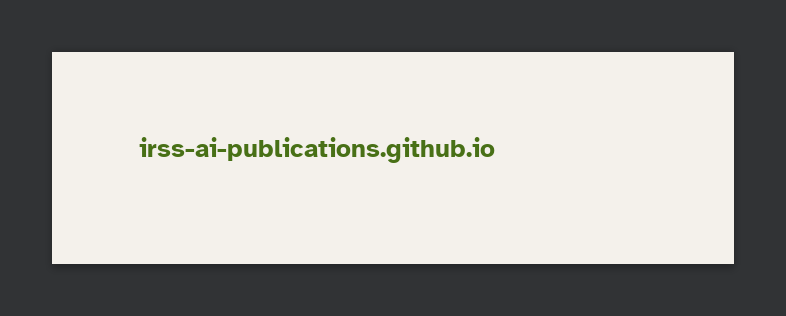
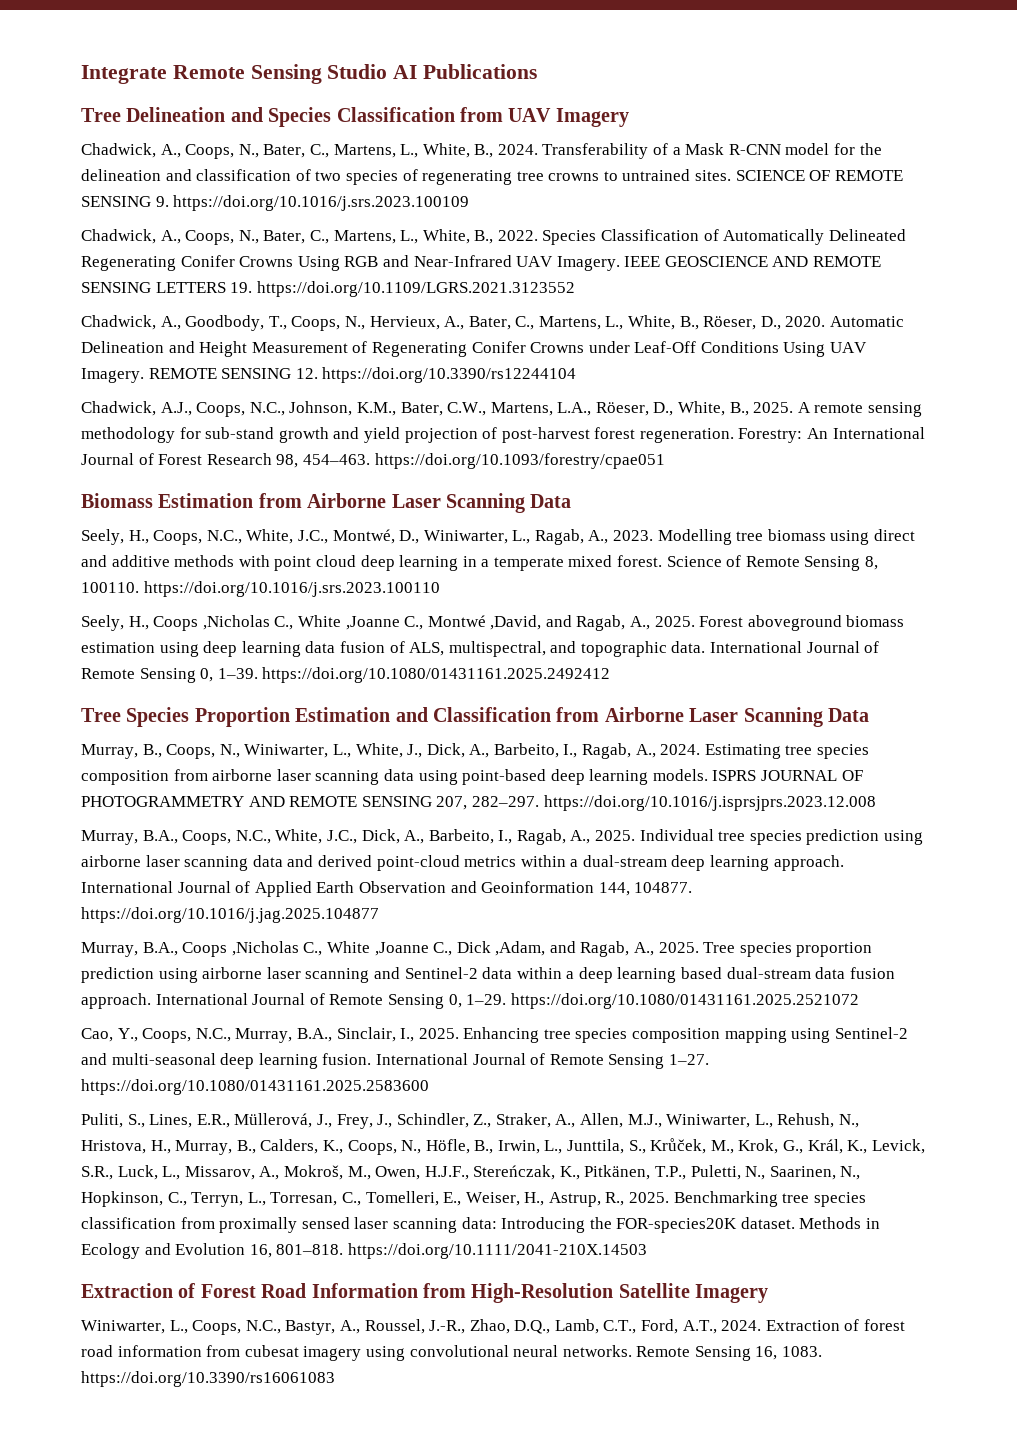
- irss-ai-publications.github.io
+ Integrate Remote Sensing Studio AI Publications
+ Tree Delineation and Species Classification from UAV Imagery
+ Chadwick, A., Coops, N., Bater, C., Martens, L., White, B., 2024. Transferability of a Mask R-CNN model for the delineation and classification of two species of regenerating tree crowns to untrained sites. SCIENCE OF REMOTE SENSING 9. https://doi.org/10.1016/j.srs.2023.100109
+ Chadwick, A., Coops, N., Bater, C., Martens, L., White, B., 2022. Species Classification of Automatically Delineated Regenerating Conifer Crowns Using RGB and Near-Infrared UAV Imagery. IEEE GEOSCIENCE AND REMOTE SENSING LETTERS 19. https://doi.org/10.1109/LGRS.2021.3123552
+ Chadwick, A., Goodbody, T., Coops, N., Hervieux, A., Bater, C., Martens, L., White, B., Röeser, D., 2020. Automatic Delineation and Height Measurement of Regenerating Conifer Crowns under Leaf-Off Conditions Using UAV Imagery. REMOTE SENSING 12. https://doi.org/10.3390/rs12244104
+ Chadwick, A.J., Coops, N.C., Johnson, K.M., Bater, C.W., Martens, L.A., Röeser, D., White, B., 2025. A remote sensing methodology for sub-stand growth and yield projection of post-harvest forest regeneration. Forestry: An International Journal of Forest Research 98, 454–463. https://doi.org/10.1093/forestry/cpae051
+ Biomass Estimation from Airborne Laser Scanning Data
+ Seely, H., Coops, N.C., White, J.C., Montwé, D., Winiwarter, L., Ragab, A., 2023. Modelling tree biomass using direct and additive methods with point cloud deep learning in a temperate mixed forest. Science of Remote Sensing 8, 100110. https://doi.org/10.1016/j.srs.2023.100110
+ Seely, H., Coops ,Nicholas C., White ,Joanne C., Montwé ,David, and Ragab, A., 2025. Forest aboveground biomass estimation using deep learning data fusion of ALS, multispectral, and topographic data. International Journal of Remote Sensing 0, 1–39. https://doi.org/10.1080/01431161.2025.2492412
+ Tree Species Proportion Estimation and Classification from Airborne Laser Scanning Data
+ Murray, B., Coops, N., Winiwarter, L., White, J., Dick, A., Barbeito, I., Ragab, A., 2024. Estimating tree species composition from airborne laser scanning data using point-based deep learning models. ISPRS JOURNAL OF PHOTOGRAMMETRY AND REMOTE SENSING 207, 282–297. https://doi.org/10.1016/j.isprsjprs.2023.12.008
+ Murray, B.A., Coops, N.C., White, J.C., Dick, A., Barbeito, I., Ragab, A., 2025. Individual tree species prediction using airborne laser scanning data and derived point-cloud metrics within a dual-stream deep learning approach. International Journal of Applied Earth Observation and Geoinformation 144, 104877. https://doi.org/10.1016/j.jag.2025.104877
+ Murray, B.A., Coops ,Nicholas C., White ,Joanne C., Dick ,Adam, and Ragab, A., 2025. Tree species proportion prediction using airborne laser scanning and Sentinel-2 data within a deep learning based dual-stream data fusion approach. International Journal of Remote Sensing 0, 1–29. https://doi.org/10.1080/01431161.2025.2521072
+ Cao, Y., Coops, N.C., Murray, B.A., Sinclair, I., 2025. Enhancing tree species composition mapping using Sentinel-2 and multi-seasonal deep learning fusion. International Journal of Remote Sensing 1–27. https://doi.org/10.1080/01431161.2025.2583600
+ Puliti, S., Lines, E.R., Müllerová, J., Frey, J., Schindler, Z., Straker, A., Allen, M.J., Winiwarter, L., Rehush, N., Hristova, H., Murray, B., Calders, K., Coops, N., Höfle, B., Irwin, L., Junttila, S., Krůček, M., Krok, G., Král, K., Levick, S.R., Luck, L., Missarov, A., Mokroš, M., Owen, H.J.F., Stereńczak, K., Pitkänen, T.P., Puletti, N., Saarinen, N., Hopkinson, C., Terryn, L., Torresan, C., Tomelleri, E., Weiser, H., Astrup, R., 2025. Benchmarking tree species classification from proximally sensed laser scanning data: Introducing the FOR-species20K dataset. Methods in Ecology and Evolution 16, 801–818. https://doi.org/10.1111/2041-210X.14503
+ Extraction of Forest Road Information from High-Resolution Satellite Imagery
+ Winiwarter, L., Coops, N.C., Bastyr, A., Roussel, J.-R., Zhao, D.Q., Lamb, C.T., Ford, A.T., 2024. Extraction of forest road information from cubesat imagery using convolutional neural networks. Remote Sensing 16, 1083. https://doi.org/10.3390/rs16061083

